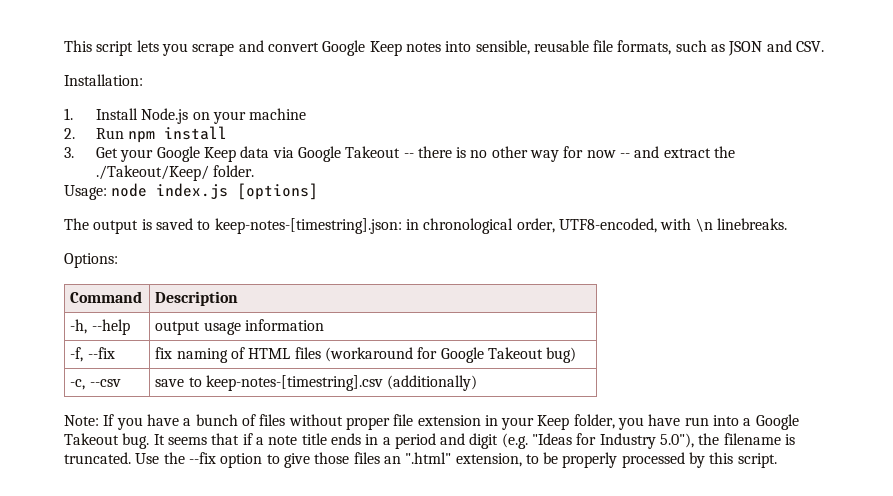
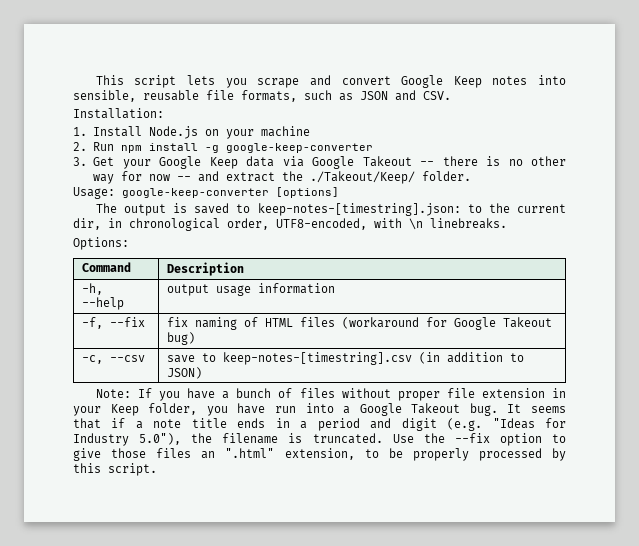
- 2. Run npm install
+ 2. Run npm install -g google-keep-converter
- Usage: node index.js [options]
+ Usage: google-keep-converter [options]
- The output is saved to keep-notes-[timestring].json: in chronological order, UTF8-encoded, with \n linebreaks.
+ The output is saved to keep-notes-[timestring].json: to the current dir, in chronological order, UTF8-encoded, with \n linebreaks.
- -c, --csv | save to keep-notes-[timestring].csv (additionally)
+ -c, --csv | save to keep-notes-[timestring].csv (in addition to JSON)

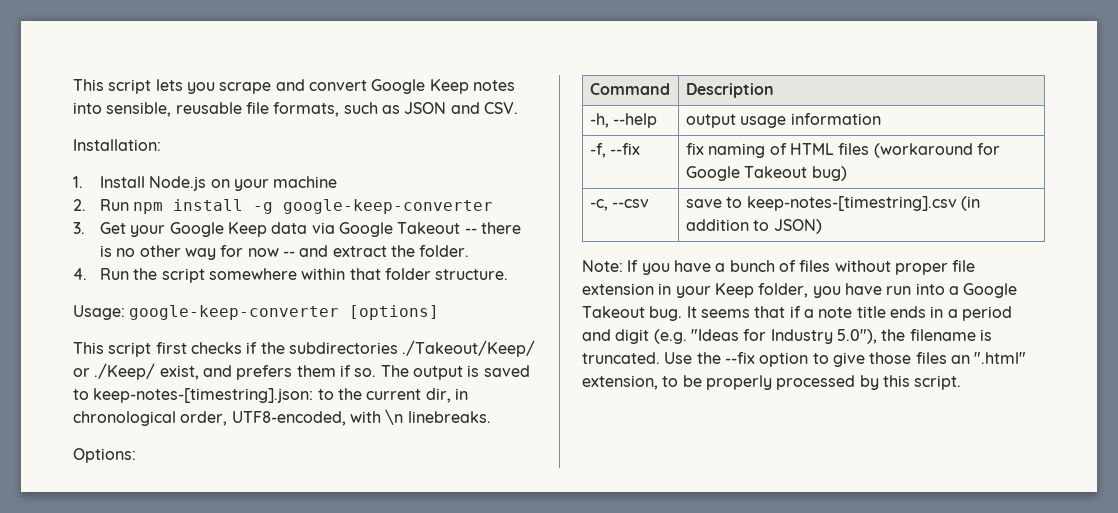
- 3. Get your Google Keep data via Google Takeout -- there is no other way for now -- and extract the ./Takeout/Keep/ folder.
+ 3. Get your Google Keep data via Google Takeout -- there is no other way for now -- and extract the folder.
+ 4. Run the script somewhere within that folder structure.
  Usage: google-keep-converter [options]
- The output is saved to keep-notes-[timestring].json: to the current dir, in chronological order, UTF8-encoded, with \n linebreaks.
+ This script first checks if the subdirectories ./Takeout/Keep/ or ./Keep/ exist, and prefers them if so. The output is saved to keep-notes-[timestring].json: to the current dir, in chronological order, UTF8-encoded, with \n linebreaks.

